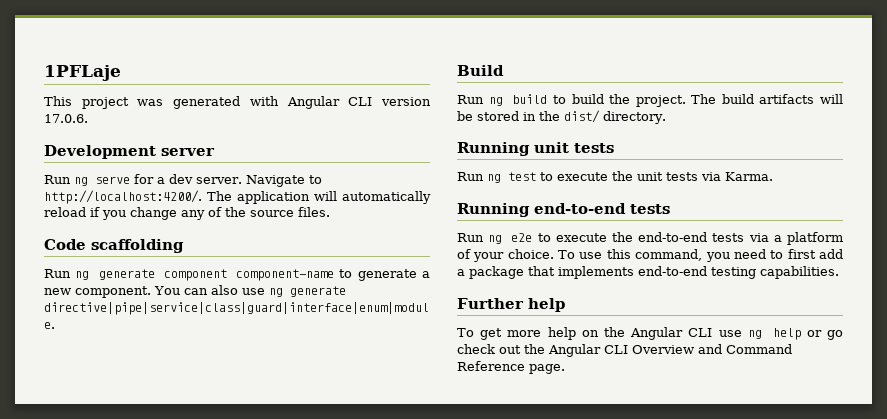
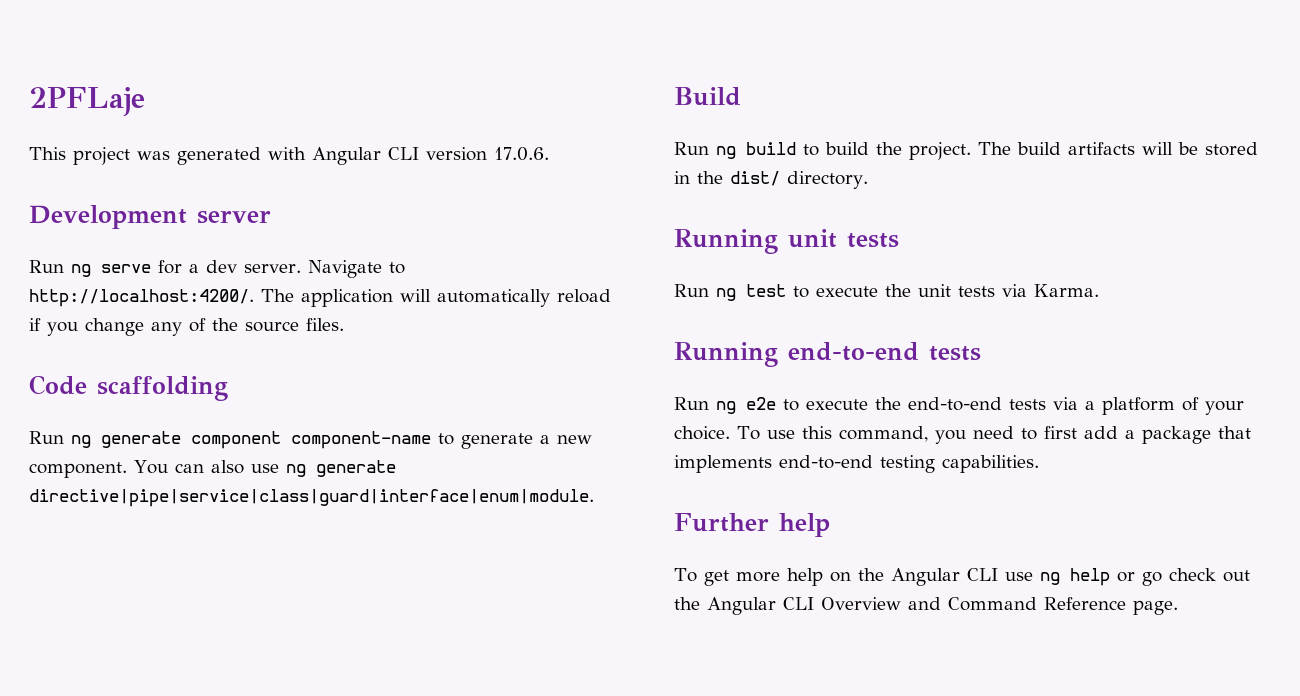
- 1PFLaje
+ 2PFLaje

